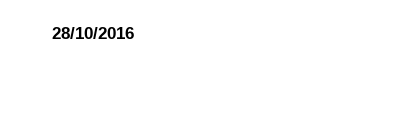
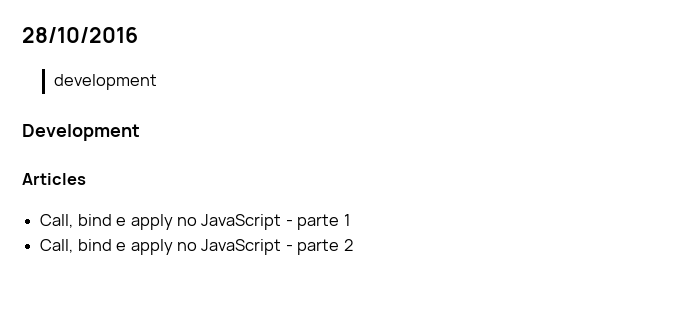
+ development
+ Development
+ Articles
+ Call, bind e apply no JavaScript - parte 1
+ Call, bind e apply no JavaScript - parte 2

